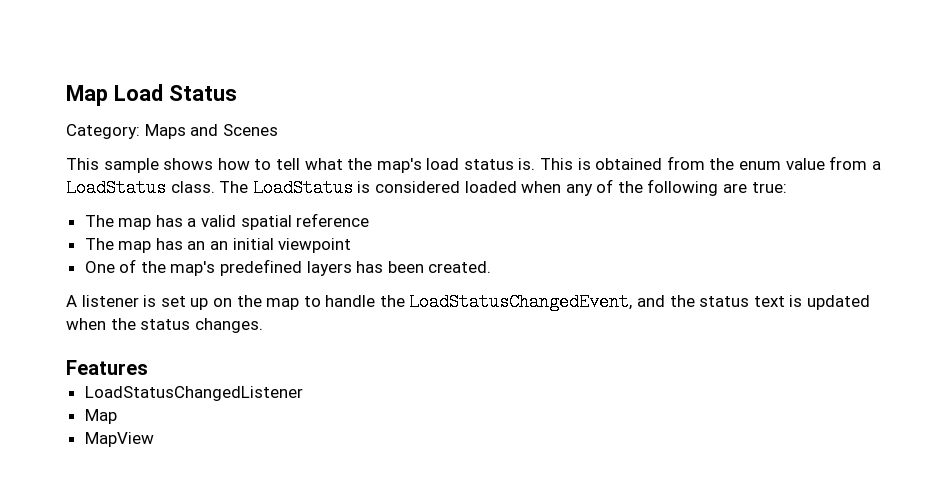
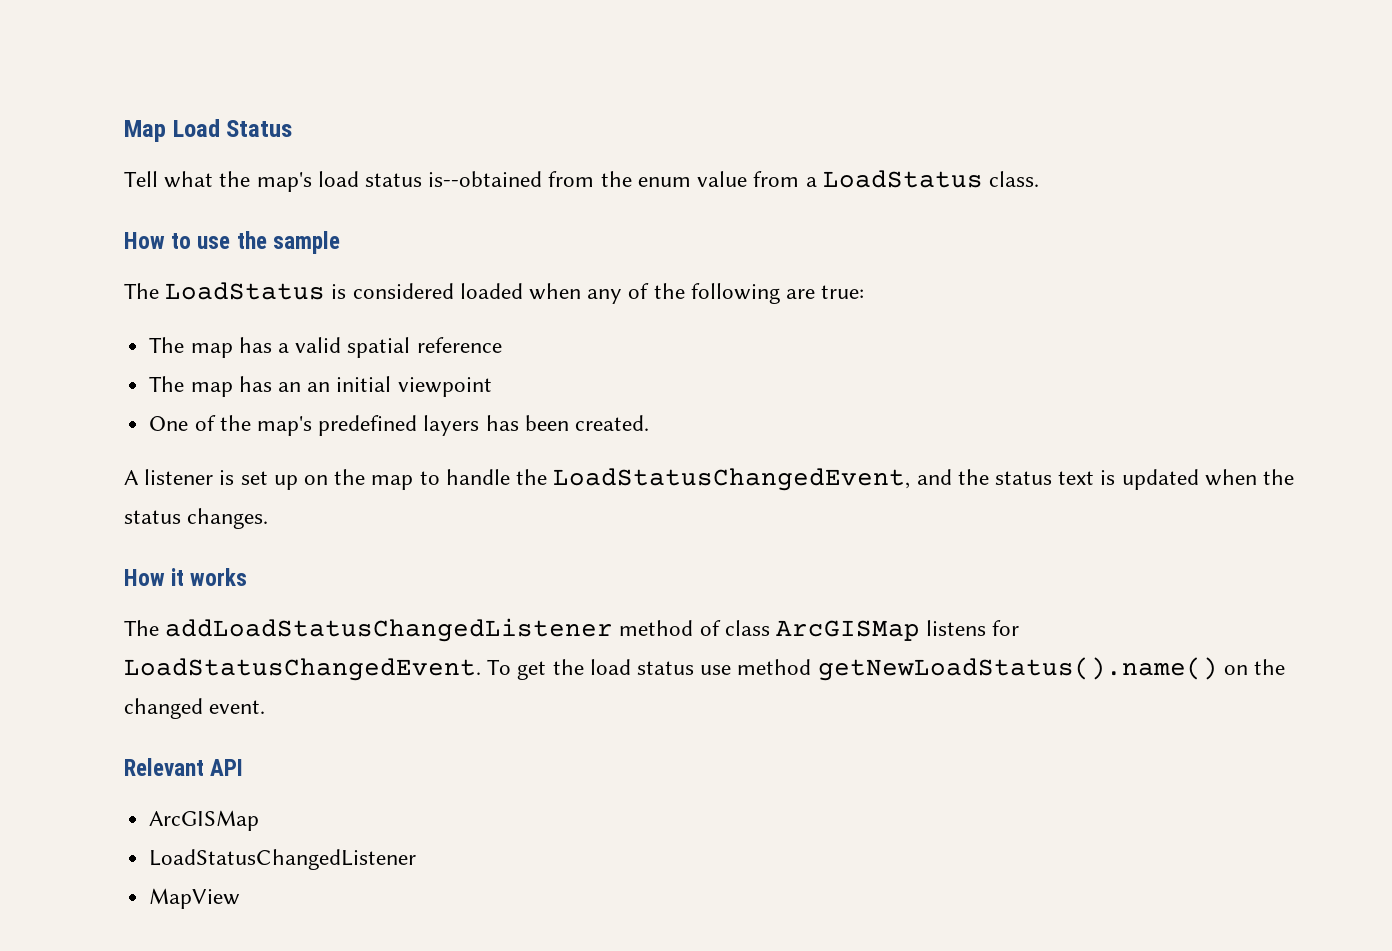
- Category: Maps and Scenes
- This sample shows how to tell what the map's load status is. This is obtained from the enum value from a LoadStatus class. The LoadStatus is considered loaded when any of the following are true:
+ Tell what the map's load status is--obtained from the enum value from a LoadStatus class.
+ How to use the sample
+ The LoadStatus is considered loaded when any of the following are true:
- Features
+ How it works
+ The addLoadStatusChangedListener method of class ArcGISMap listens for LoadStatusChangedEvent. To get the load status use method getNewLoadStatus().name() on the changed event.
+ Relevant API
+ ArcGISMap
  LoadStatusChangedListener
- Map

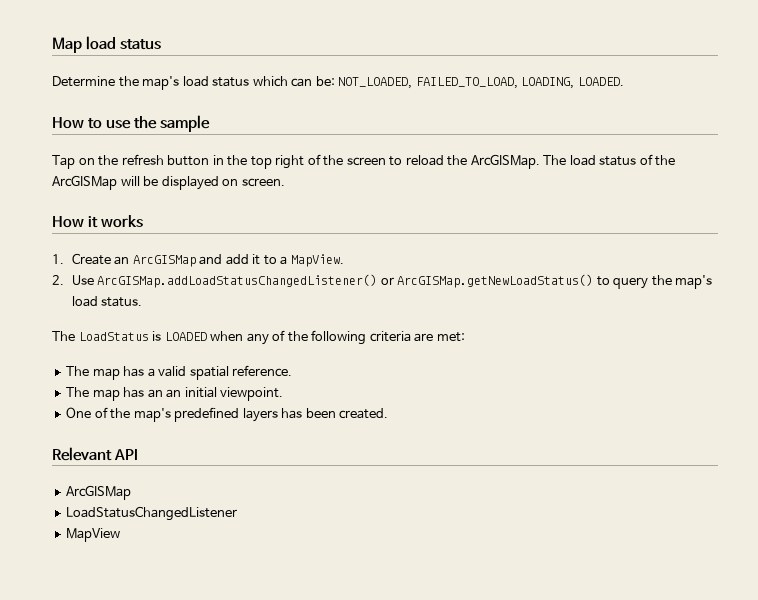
- Map Load Status
- Tell what the map's load status is--obtained from the enum value from a LoadStatus class.
+ Map load status
+ Determine the map's load status which can be: NOT_LOADED, FAILED_TO_LOAD, LOADING, LOADED.
+ Tap on the refresh button in the top right of the screen to reload the ArcGISMap. The load status of the ArcGISMap will be displayed on screen.
+ How it works
+ 1. Create an ArcGISMap and add it to a MapView.
+ 2. Use ArcGISMap.addLoadStatusChangedListener() or ArcGISMap.getNewLoadStatus() to query the map's load status.
- The LoadStatus is considered loaded when any of the following are true:
+ The LoadStatus is LOADED when any of the following criteria are met:
- The map has a valid spatial reference
+ The map has a valid spatial reference.
- The map has an an initial viewpoint
+ The map has an an initial viewpoint.
- A listener is set up on the map to handle the LoadStatusChangedEvent, and the status text is updated when the status changes.
- How it works
- The addLoadStatusChangedListener method of class ArcGISMap listens for LoadStatusChangedEvent. To get the load status use method getNewLoadStatus().name() on the changed event.

